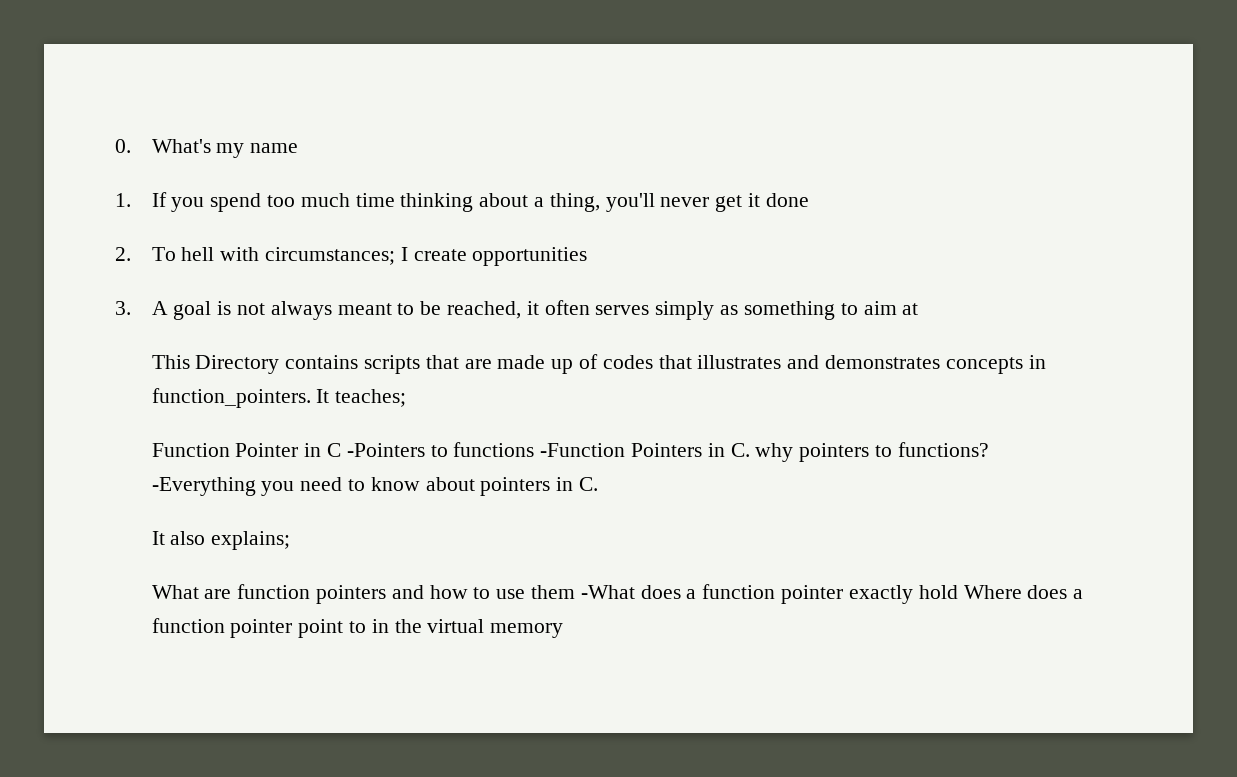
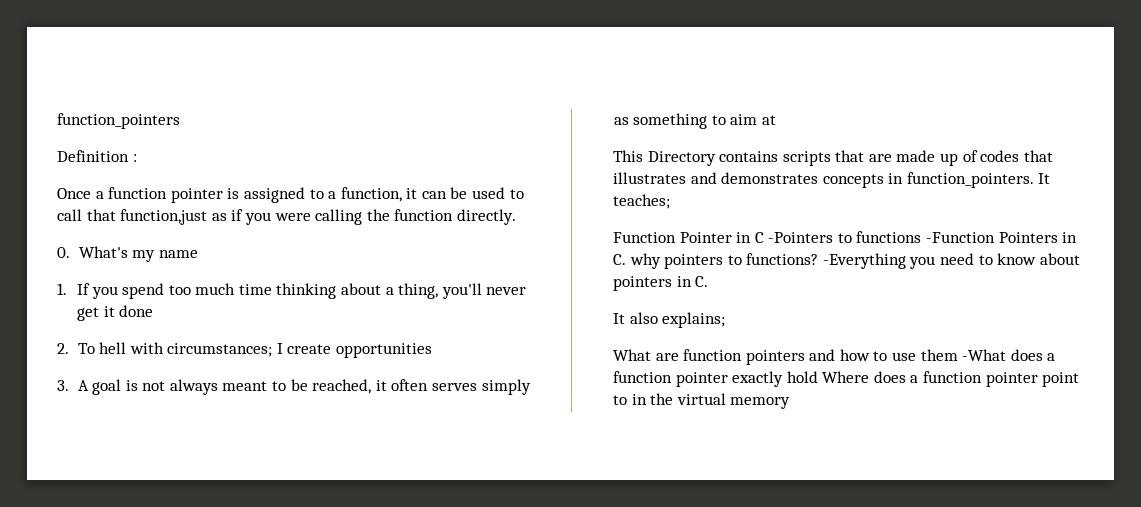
+ function_pointers
+ Definition :
+ Once a function pointer is assigned to a function, it can be used to call that function,just as if you were calling the function directly.

